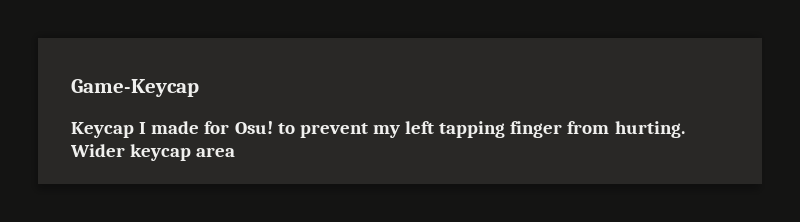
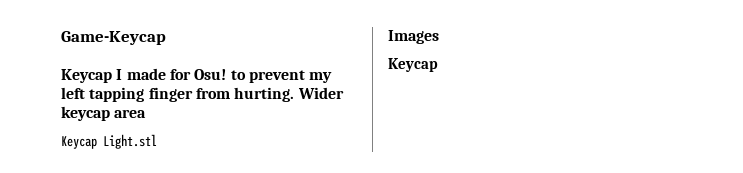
+ Keycap Light.stl
+ Images
+ Keycap

